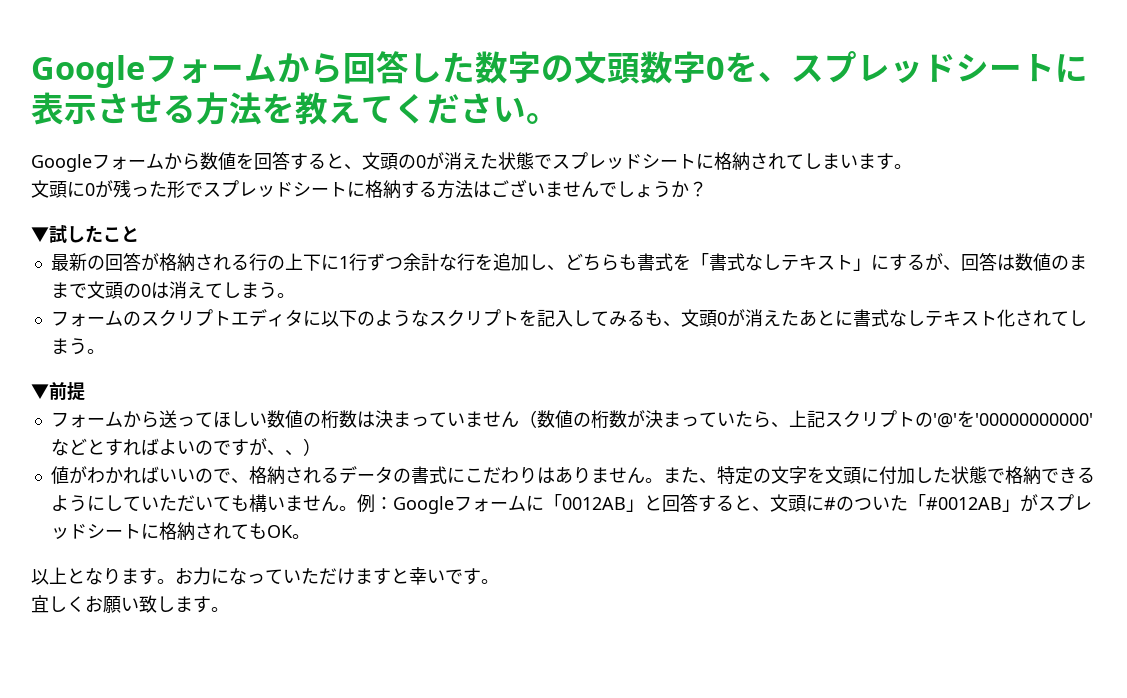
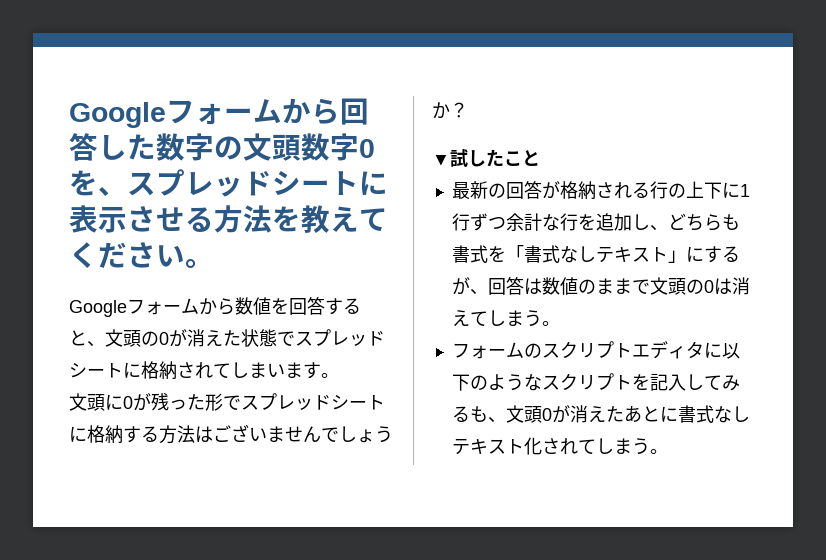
- ▼前提
- フォームから送ってほしい数値の桁数は決まっていません（数値の桁数が決まっていたら、上記スクリプトの'@'を'00000000000'などとすればよいのですが、、）
- 値がわかればいいので、格納されるデータの書式にこだわりはありません。また、特定の文字を文頭に付加した状態で格納できるようにしていただいても構いません。例：Googleフォームに「0012AB」と回答すると、文頭に#のついた「#0012AB」がスプレッドシートに格納されてもOK。
- 以上となります。お力になっていただけますと幸いです。
- 宜しくお願い致します。

